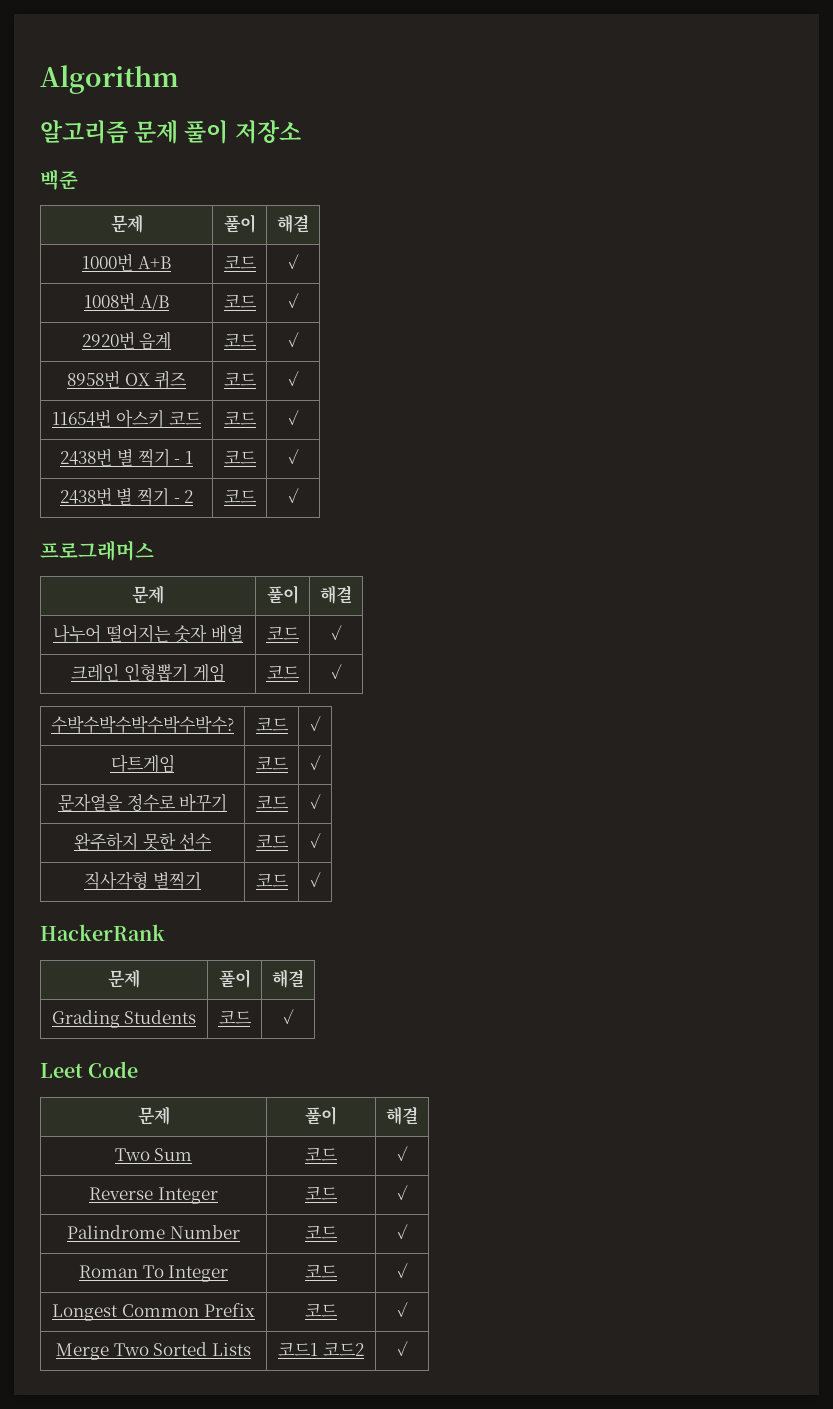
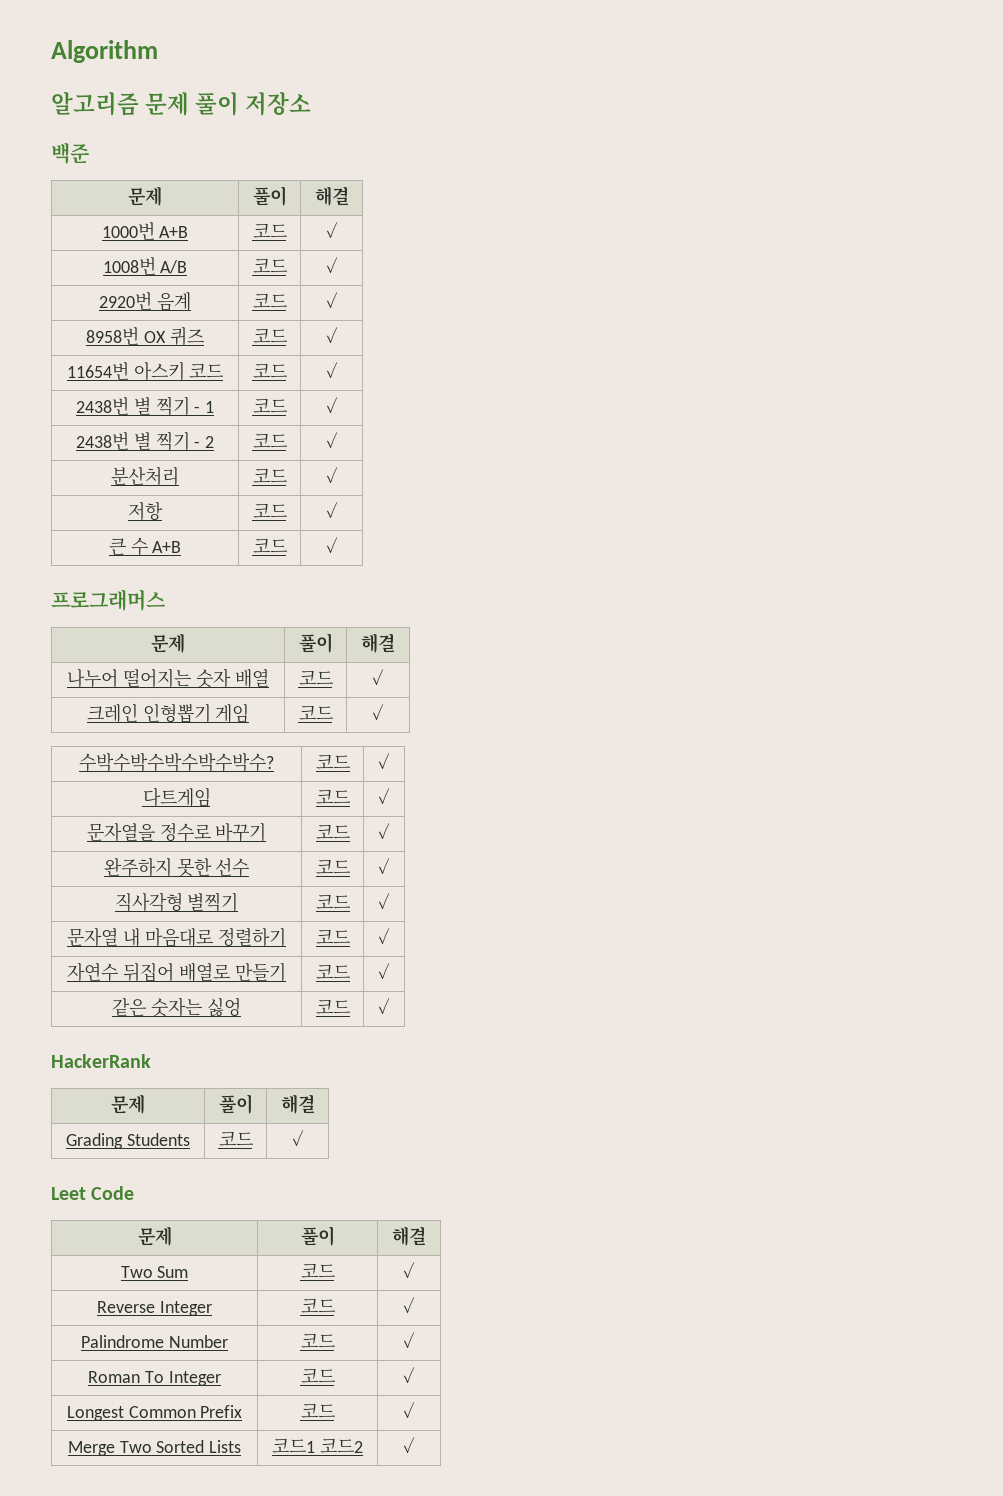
+ 분산처리 | 코드 | ✓
+ 저항 | 코드 | ✓
+ 큰 수 A+B | 코드 | ✓
+ 문자열 내 마음대로 정렬하기 | 코드 | ✓
+ 자연수 뒤집어 배열로 만들기 | 코드 | ✓
+ 같은 숫자는 싫엉 | 코드 | ✓

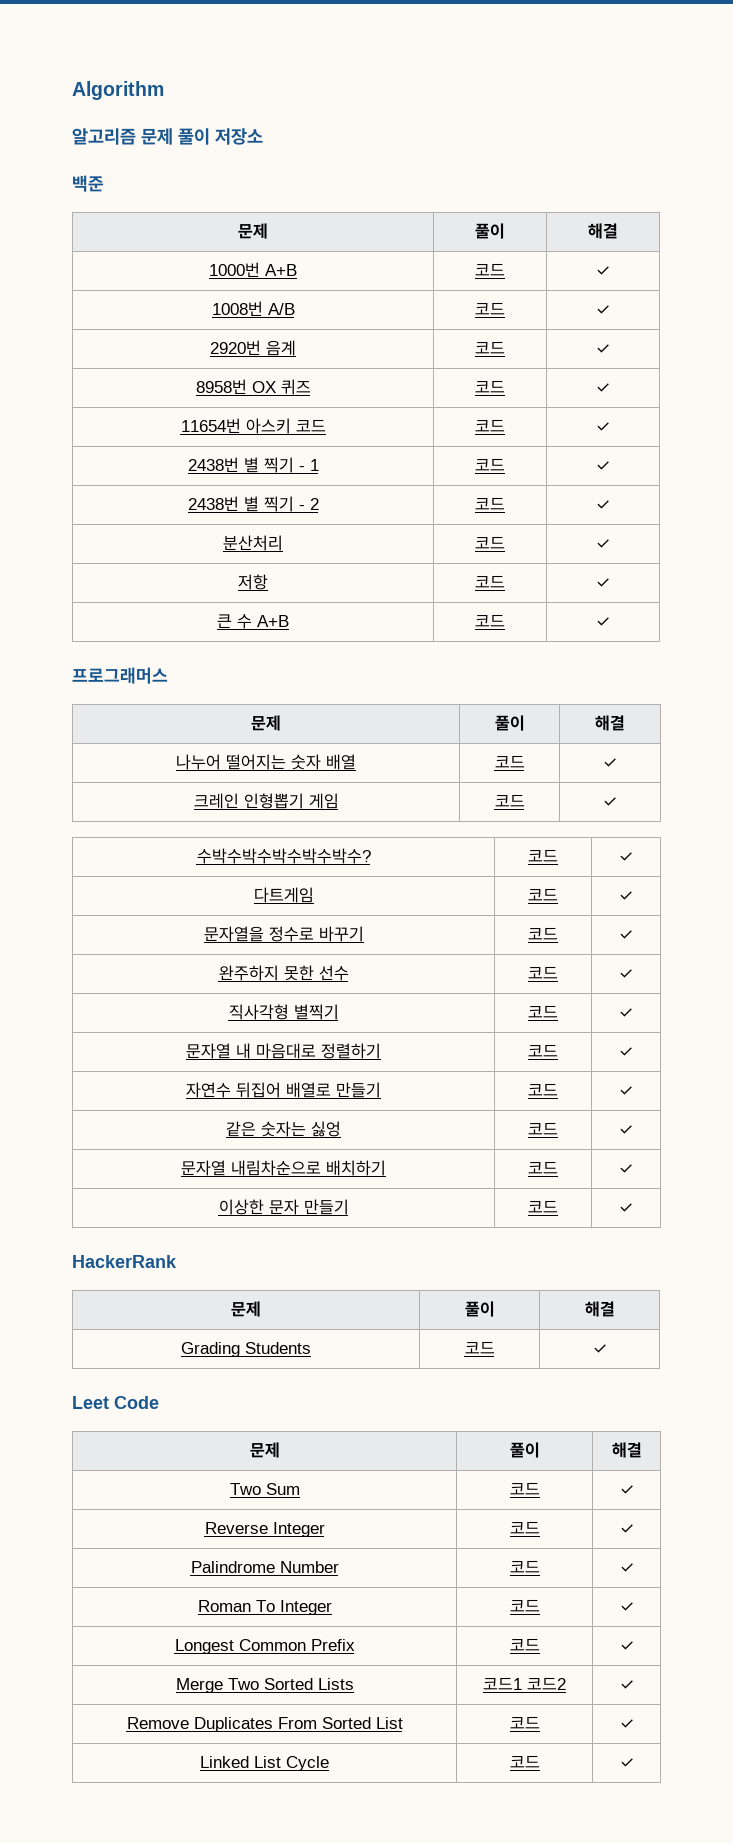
+ 문자열 내림차순으로 배치하기 | 코드 | ✓
+ 이상한 문자 만들기 | 코드 | ✓
+ Remove Duplicates From Sorted List | 코드 | ✓
+ Linked List Cycle | 코드 | ✓

